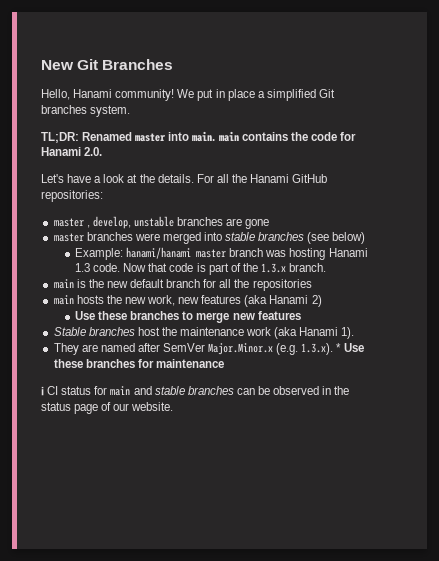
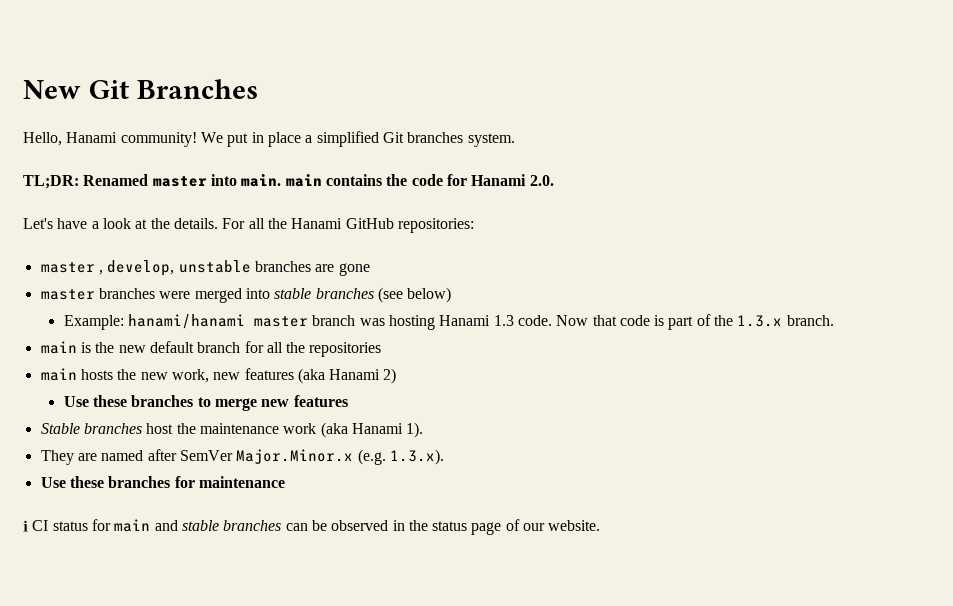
- They are named after SemVer Major.Minor.x (e.g. 1.3.x). * Use these branches for maintenance
+ They are named after SemVer Major.Minor.x (e.g. 1.3.x).
+ Use these branches for maintenance

